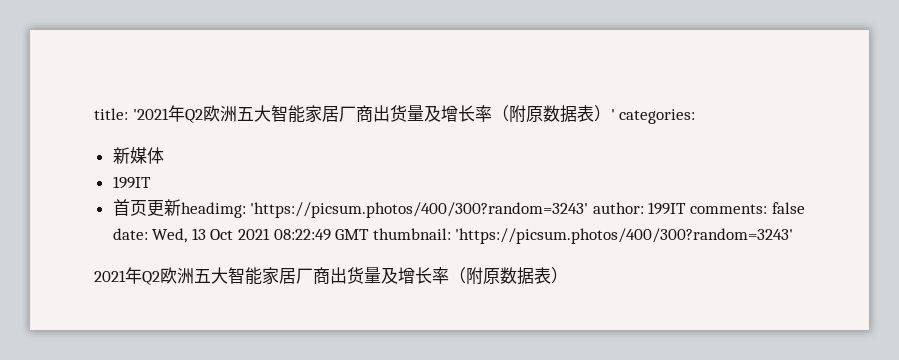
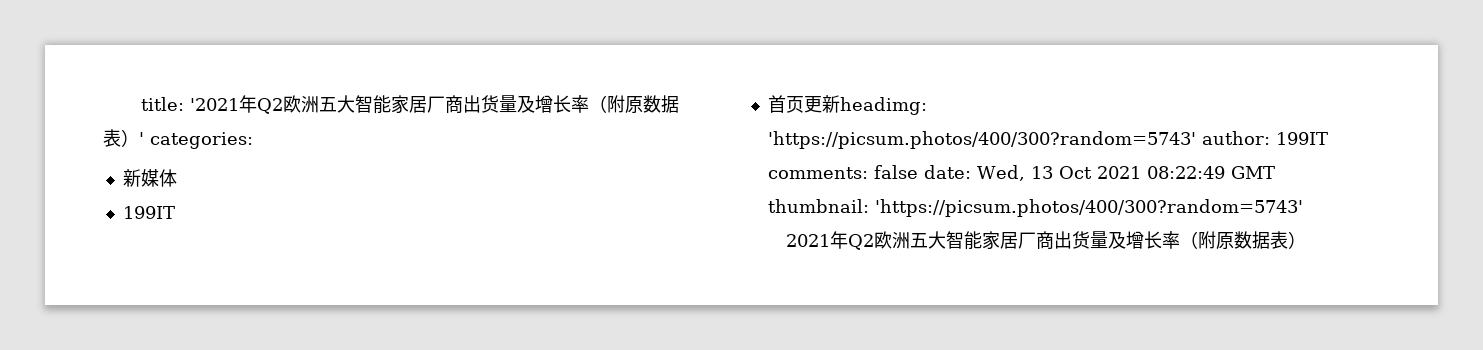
- 首页更新headimg: 'https://picsum.photos/400/300?random=3243' author: 199IT comments: false date: Wed, 13 Oct 2021 08:22:49 GMT thumbnail: 'https://picsum.photos/400/300?random=3243'
+ 首页更新headimg: 'https://picsum.photos/400/300?random=5743' author: 199IT comments: false date: Wed, 13 Oct 2021 08:22:49 GMT thumbnail: 'https://picsum.photos/400/300?random=5743'

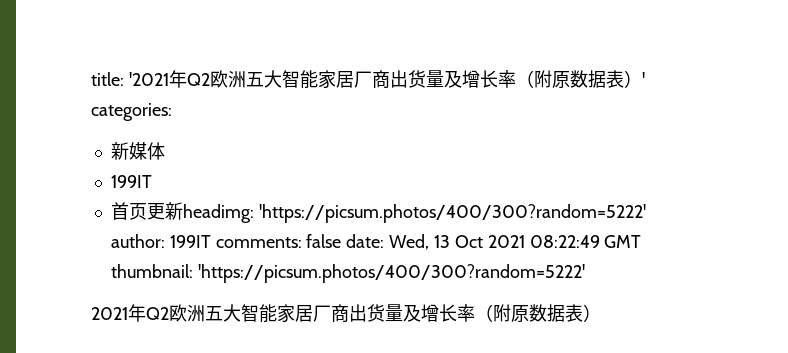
- 首页更新headimg: 'https://picsum.photos/400/300?random=5743' author: 199IT comments: false date: Wed, 13 Oct 2021 08:22:49 GMT thumbnail: 'https://picsum.photos/400/300?random=5743'
+ 首页更新headimg: 'https://picsum.photos/400/300?random=5222' author: 199IT comments: false date: Wed, 13 Oct 2021 08:22:49 GMT thumbnail: 'https://picsum.photos/400/300?random=5222'

